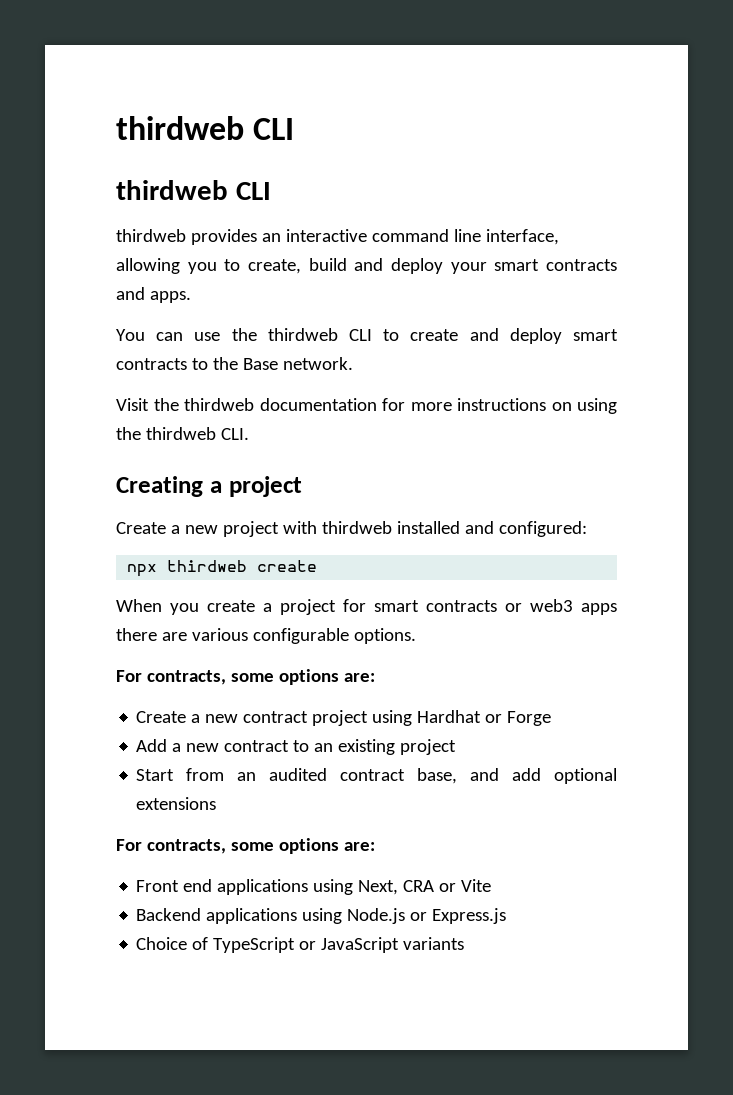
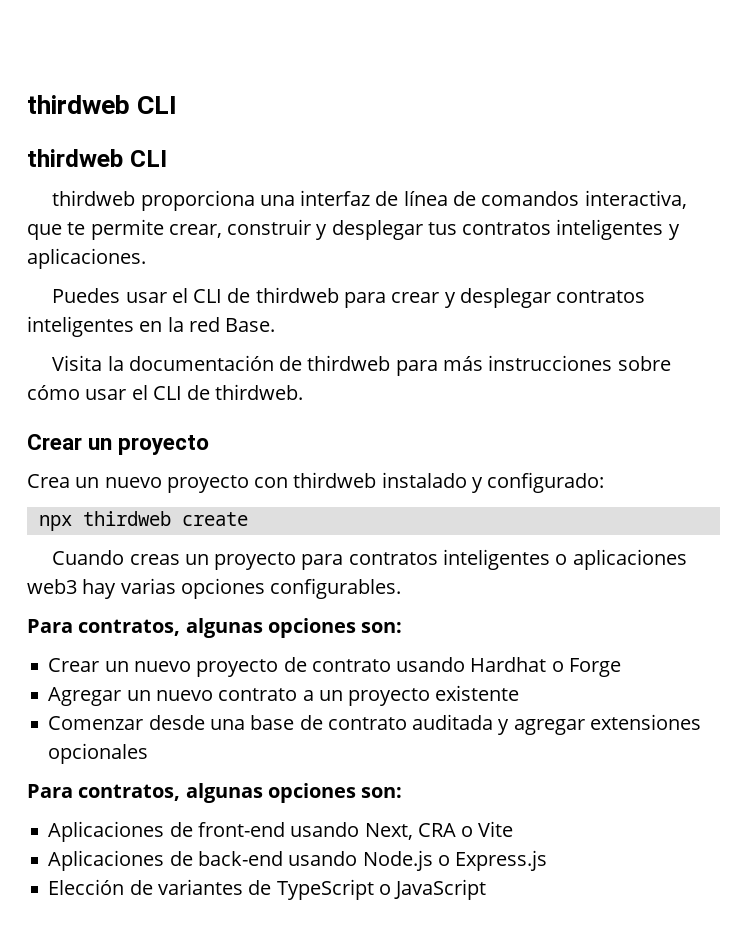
- thirdweb provides an interactive command line interface, allowing you to create, build and deploy your smart contracts and apps.
- You can use the thirdweb CLI to create and deploy smart contracts to the Base network.
- Visit the thirdweb documentation for more instructions on using the thirdweb CLI.
- Creating a project
- Create a new project with thirdweb installed and configured:
+ thirdweb proporciona una interfaz de línea de comandos interactiva, que te permite crear, construir y desplegar tus contratos inteligentes y aplicaciones.
+ Puedes usar el CLI de thirdweb para crear y desplegar contratos inteligentes en la red Base.
+ Visita la documentación de thirdweb para más instrucciones sobre cómo usar el CLI de thirdweb.
+ Crear un proyecto
+ Crea un nuevo proyecto con thirdweb instalado y configurado:
  npx thirdweb create
- When you create a project for smart contracts or web3 apps there are various configurable options.
- For contracts, some options are:
- Create a new contract project using Hardhat or Forge
- Add a new contract to an existing project
- Start from an audited contract base, and add optional extensions
- For contracts, some options are:
- Front end applications using Next, CRA or Vite
+ Cuando creas un proyecto para contratos inteligentes o aplicaciones web3 hay varias opciones configurables.
+ Para contratos, algunas opciones son:
+ Crear un nuevo proyecto de contrato usando Hardhat o Forge
+ Agregar un nuevo contrato a un proyecto existente
+ Comenzar desde una base de contrato auditada y agregar extensiones opcionales
+ Para contratos, algunas opciones son:
+ Aplicaciones de front-end usando Next, CRA o Vite
- Backend applications using Node.js or Express.js
- Choice of TypeScript or JavaScript variants
+ Aplicaciones de back-end usando Node.js o Express.js
+ Elección de variantes de TypeScript o JavaScript

